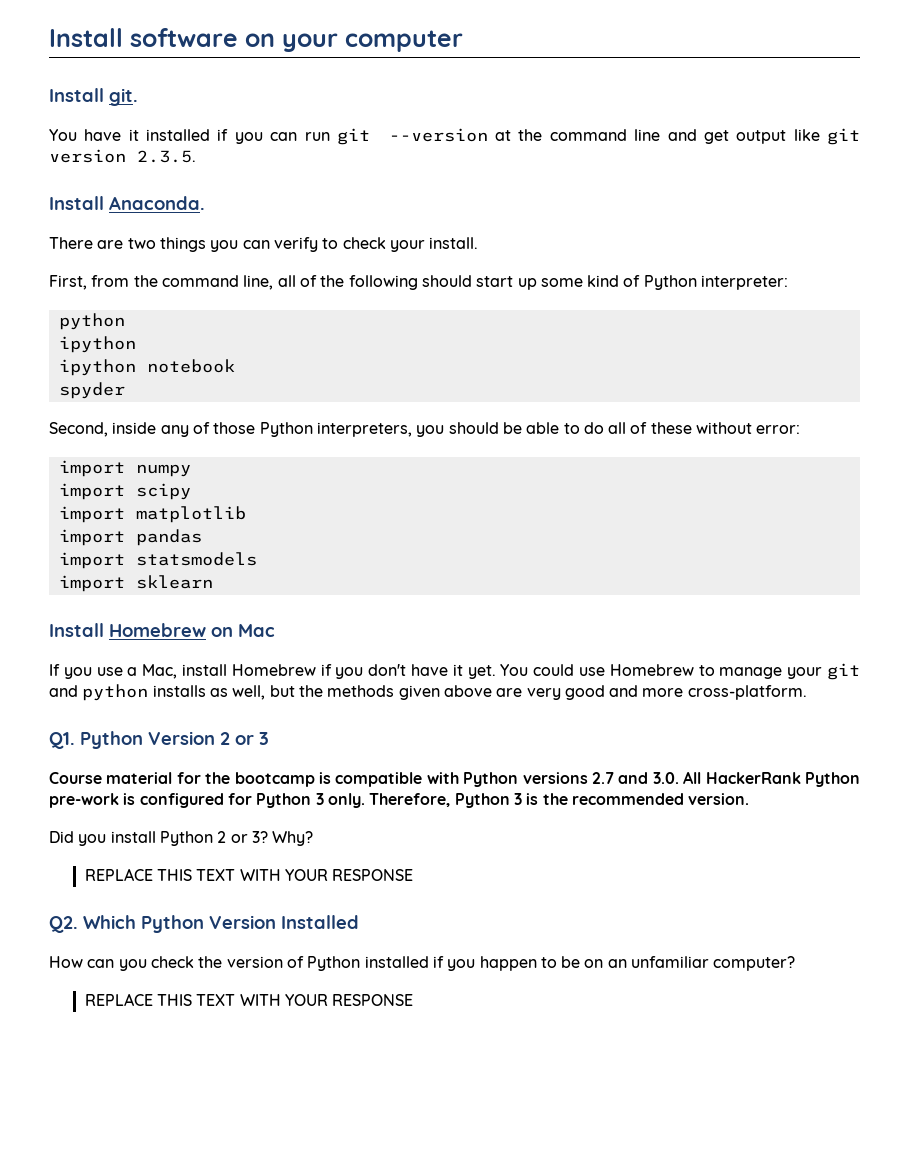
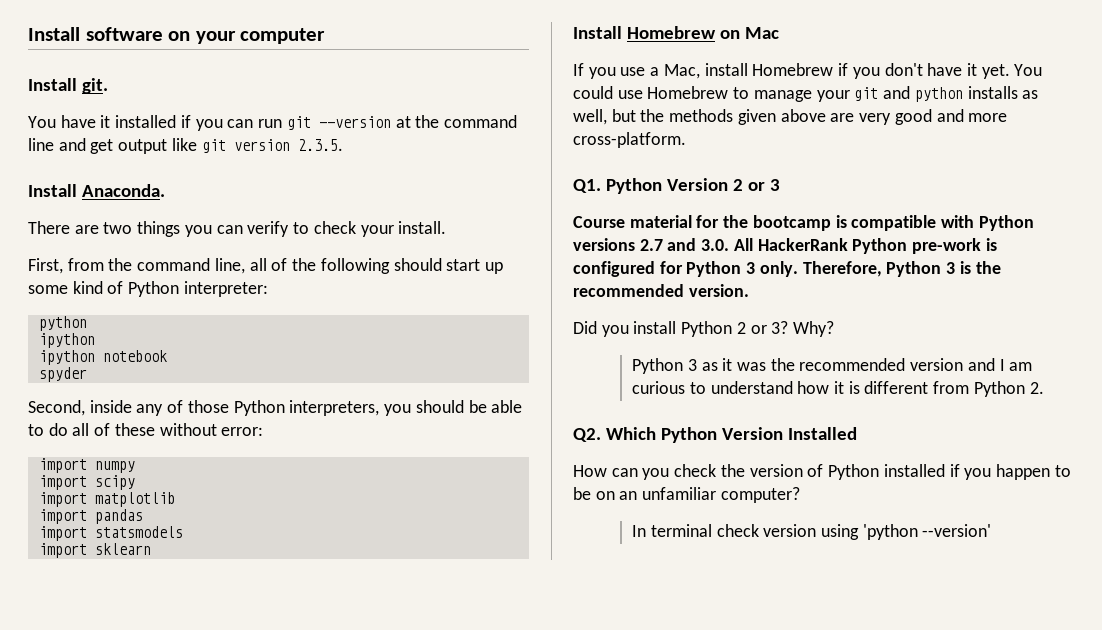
  Why?
- REPLACE THIS TEXT WITH YOUR RESPONSE
+ Python 3 as it was the recommended version and I am curious to understand how it is different from Python 2.
  How can you check the version of Python installed if you happen to be on an unfamiliar computer?
- REPLACE THIS TEXT WITH YOUR RESPONSE
+ In terminal check version using 'python --version'

